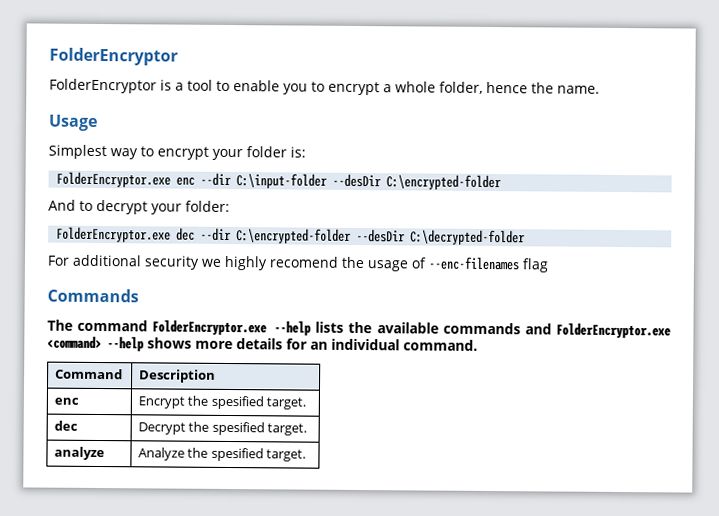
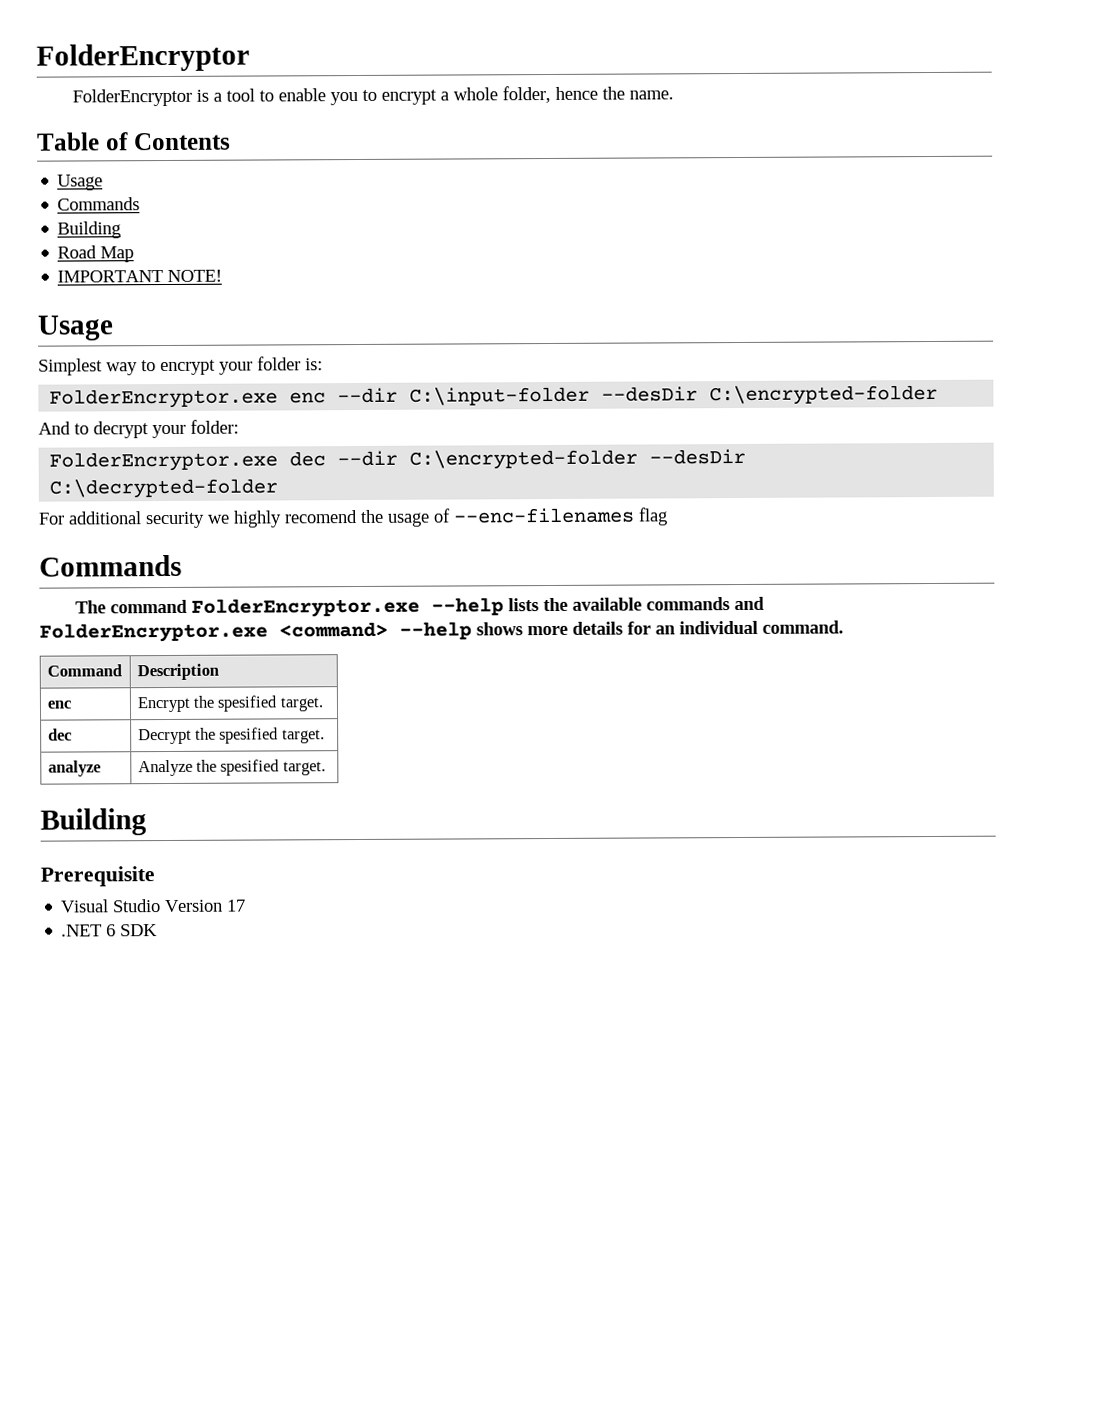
+ Table of Contents
+ Usage
+ Commands
+ Building
+ Road Map
+ IMPORTANT NOTE!
  analyze | Analyze the spesified target.
+ Building
+ Prerequisite
+ Visual Studio Version 17
+ .NET 6 SDK

